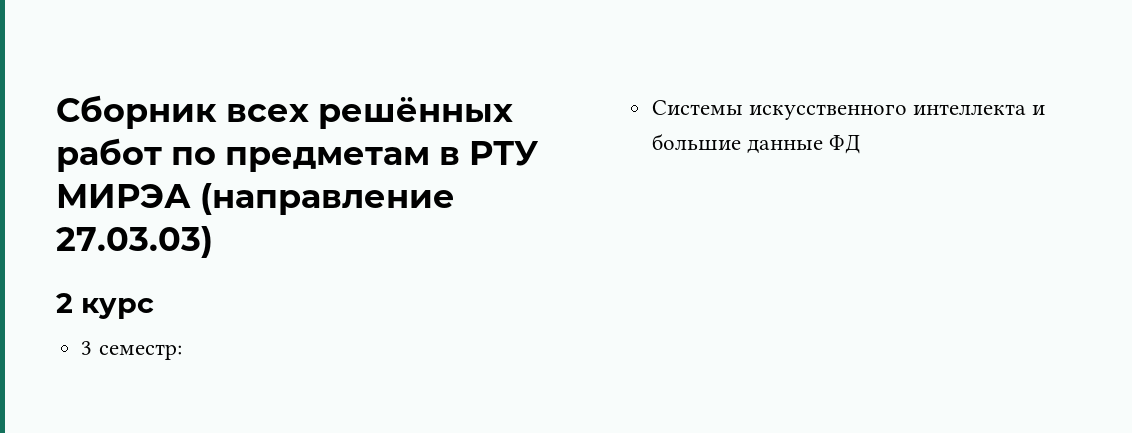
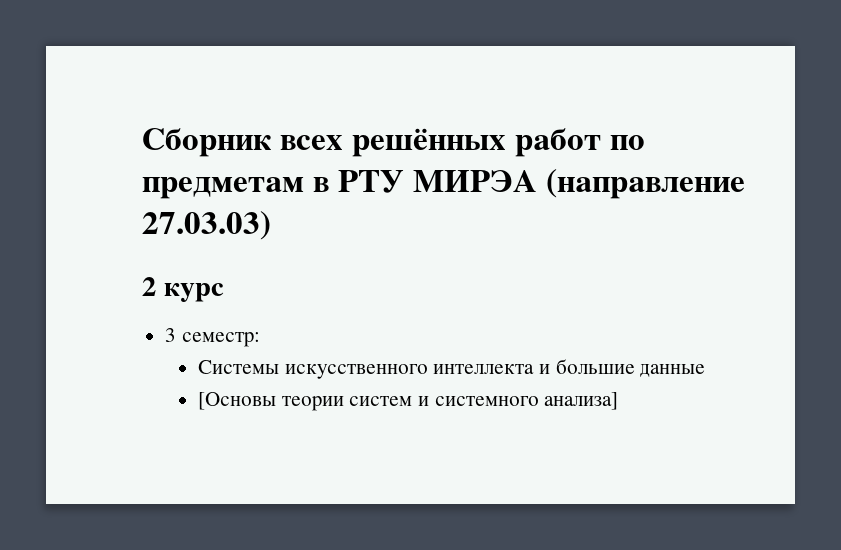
- Системы искусственного интеллекта и большие данные ФД
+ Системы искусственного интеллекта и большие данные
+ [Основы теории систем и системного анализа]

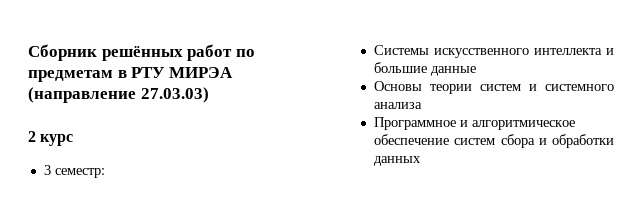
- Сборник всех решённых работ по предметам в РТУ МИРЭА (направление 27.03.03)
+ Сборник решённых работ по предметам в РТУ МИРЭА (направление 27.03.03)
- [Основы теории систем и системного анализа]
+ Основы теории систем и системного анализа
+ Программное и алгоритмическое обеспечение систем сбора и обработки данных

